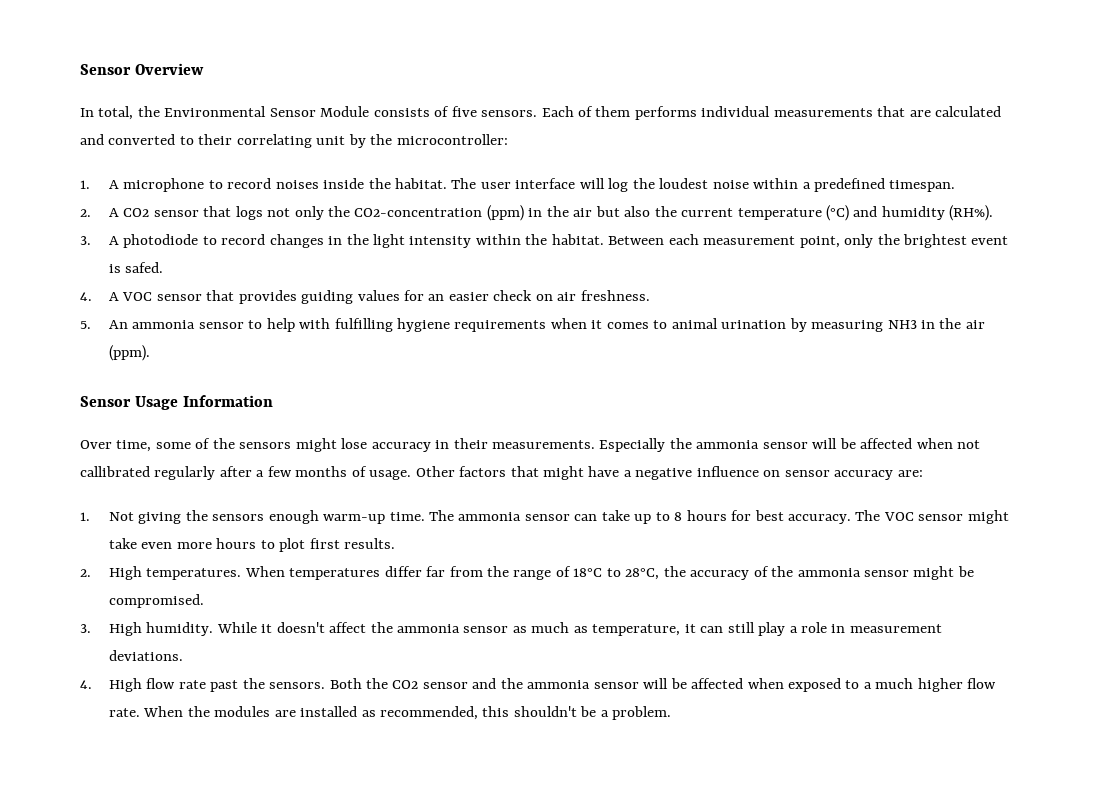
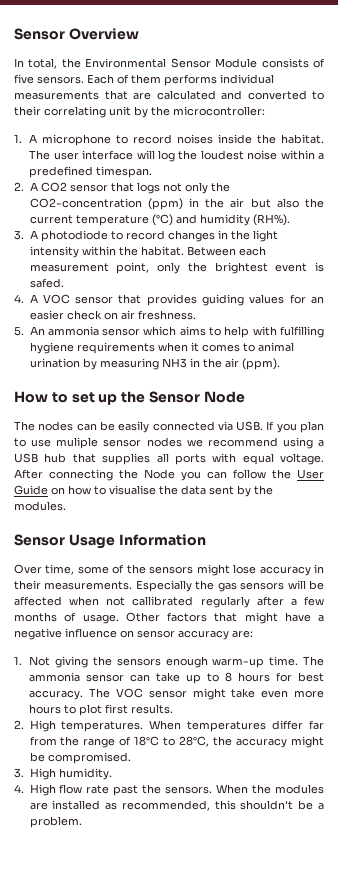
- 5. An ammonia sensor to help with fulfilling hygiene requirements when it comes to animal urination by measuring NH3 in the air (ppm).
+ 5. An ammonia sensor which aims to help with fulfilling hygiene requirements when it comes to animal urination by measuring NH3 in the air (ppm).
+ How to set up the Sensor Node
+ The nodes can be easily connected via USB. If you plan to use muliple sensor nodes we recommend using a USB hub that supplies all ports with equal voltage. After connecting the Node you can follow the User Guide on how to visualise the data sent by the modules.
- Especially the ammonia sensor will be affected when not callibrated regularly after a few months of usage.
+ Especially the gas sensors will be affected when not callibrated regularly after a few months of usage.
- When temperatures differ far from the range of 18°C to 28°C, the accuracy of the ammonia sensor might be compromised.
+ When temperatures differ far from the range of 18°C to 28°C, the accuracy might be compromised.
- While it doesn't affect the ammonia sensor as much as temperature, it can still play a role in measurement deviations.
- Both the CO2 sensor and the ammonia sensor will be affected when exposed to a much higher flow rate.

